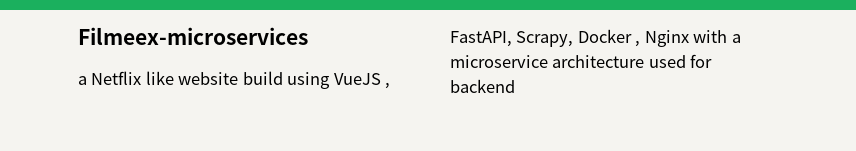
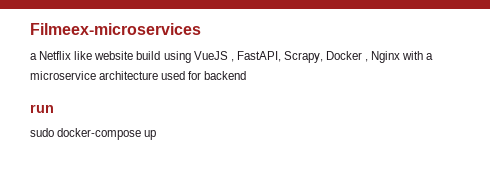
+ run
+ sudo docker-compose up

